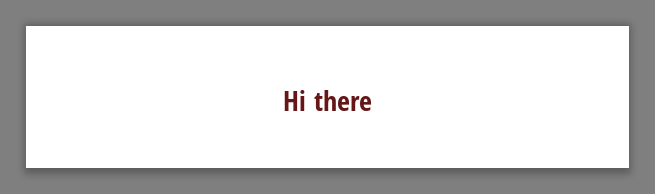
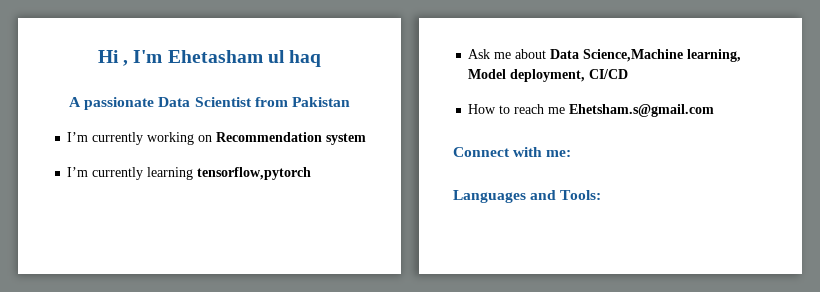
- Hi there
+ Hi , I'm Ehetasham ul haq
+ A passionate Data Scientist from Pakistan
+ I’m currently working on Recommendation system
+ I’m currently learning tensorflow,pytorch
+ Ask me about Data Science,Machine learning, Model deployment, CI/CD
+ How to reach me Ehetsham.s@gmail.com
+ Connect with me:
+ Languages and Tools:

